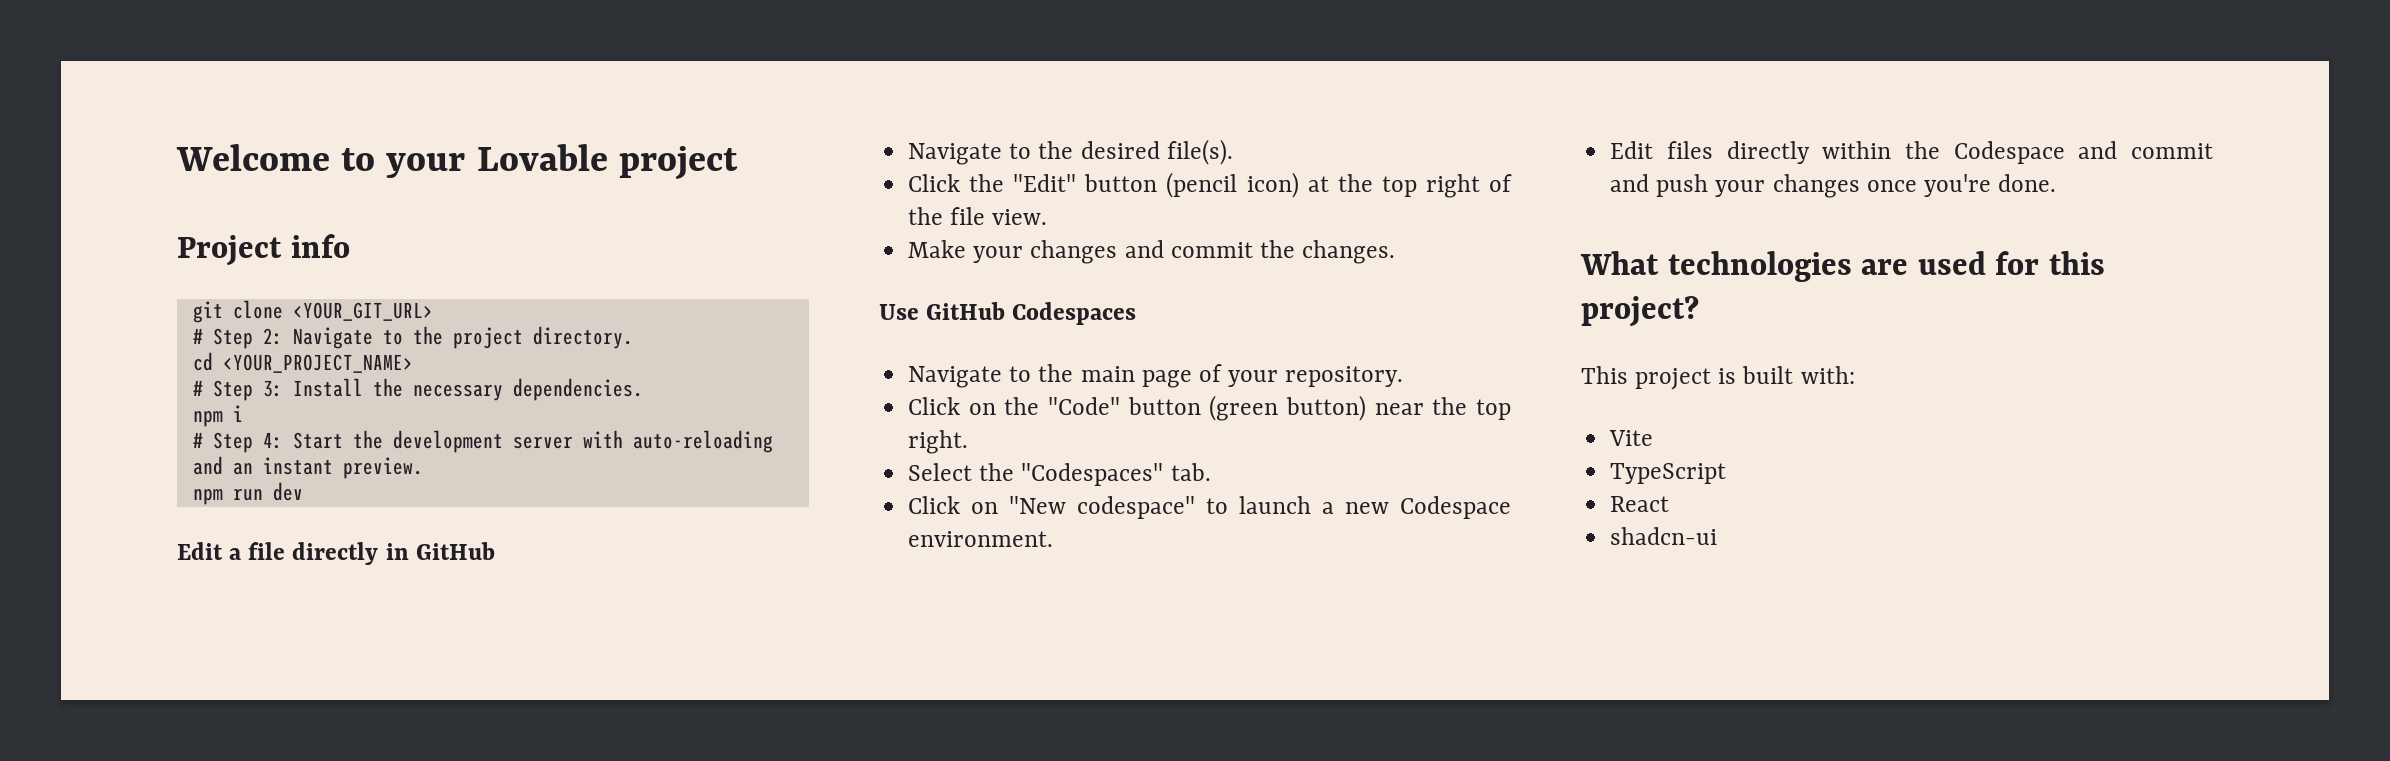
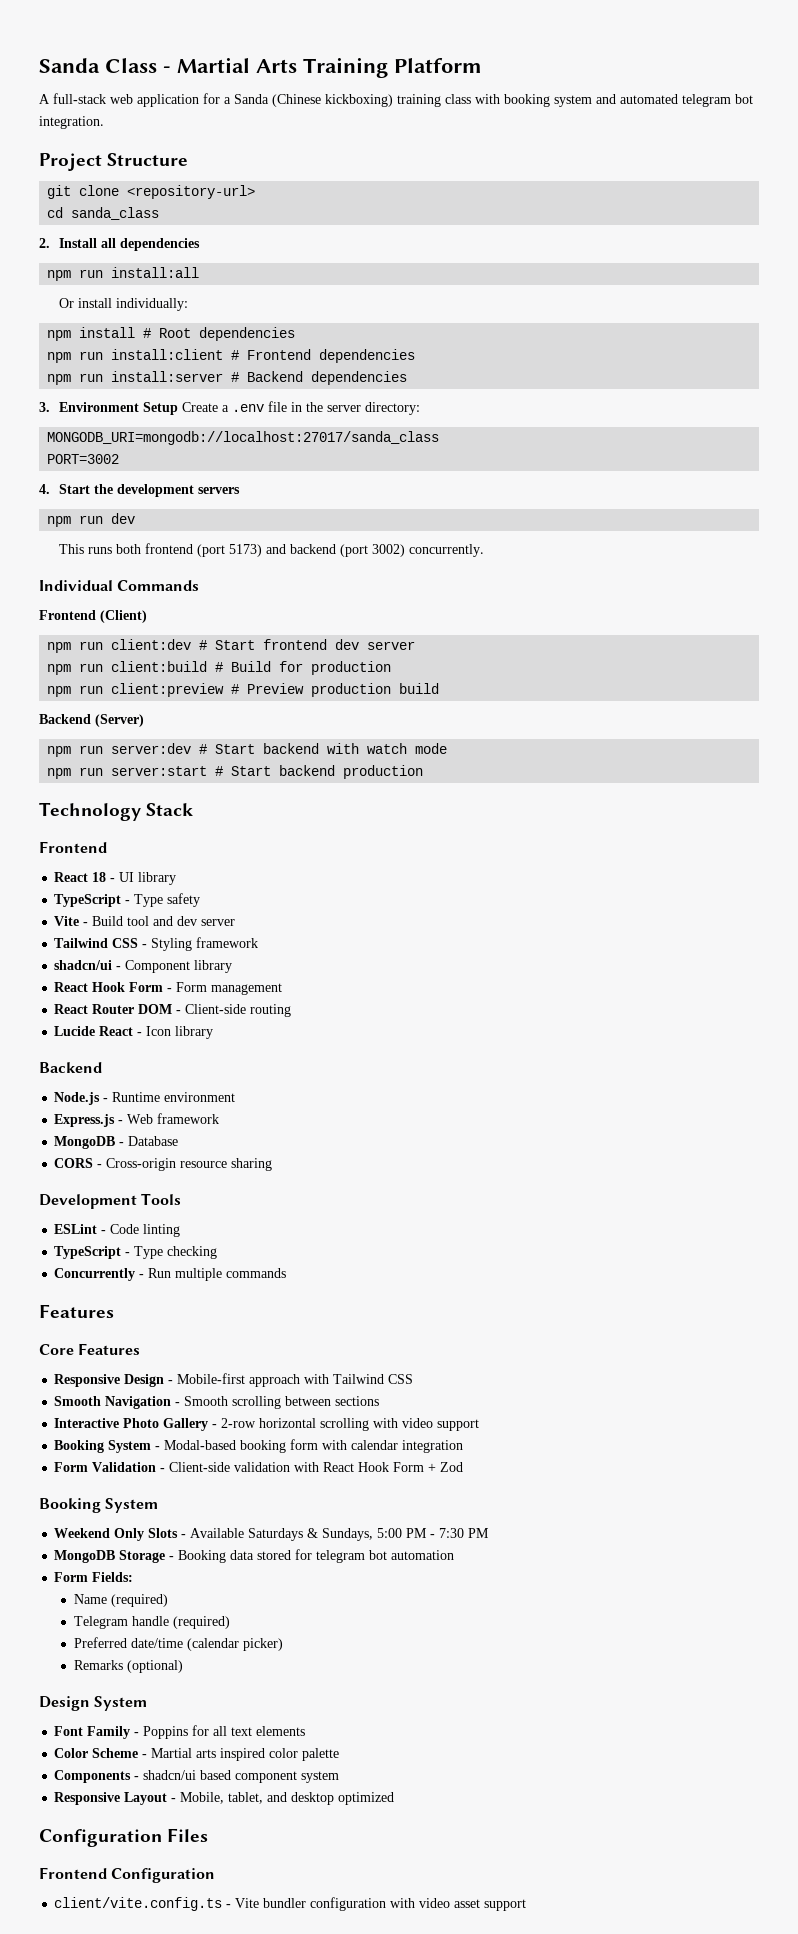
- Welcome to your Lovable project
+ Sanda Class - Martial Arts Training Platform
+ A full-stack web application for a Sanda (Chinese kickboxing) training class with booking system and automated telegram bot integration.
- Project info
+ Project Structure
- git clone <YOUR_GIT_URL>
- # Step 2: Navigate to the project directory.
- cd <YOUR_PROJECT_NAME>
- # Step 3: Install the necessary dependencies.
- npm i
- # Step 4: Start the development server with auto-reloading and an instant preview.
+ git clone <repository-url>
+ cd sanda_class
+ 2. Install all dependencies
+ npm run install:all
+ Or install individually:
+ npm install # Root dependencies
+ npm run install:client # Frontend dependencies
+ npm run install:server # Backend dependencies
+ 3. Environment Setup Create a .env file in the server directory:
+ MONGODB_URI=mongodb://localhost:27017/sanda_class
+ PORT=3002
+ 4. Start the development servers
  npm run dev
- Edit a file directly in GitHub
- Navigate to the desired file(s).
- Click the "Edit" button (pencil icon) at the top right of the file view.
- Make your changes and commit the changes.
- Use GitHub Codespaces
- Navigate to the main page of your repository.
- Click on the "Code" button (green button) near the top right.
- Select the "Codespaces" tab.
- Click on "New codespace" to launch a new Codespace environment.
- Edit files directly within the Codespace and commit and push your changes once you're done.
- What technologies are used for this project?
- This project is built with:
- Vite
- TypeScript
- React
- shadcn-ui
+ This runs both frontend (port 5173) and backend (port 3002) concurrently.
+ Individual Commands
+ Frontend (Client)
+ npm run client:dev # Start frontend dev server
+ npm run client:build # Build for production
+ npm run client:preview # Preview production build
+ Backend (Server)
+ npm run server:dev # Start backend with watch mode
+ npm run server:start # Start backend production
+ Technology Stack
+ Frontend
+ React 18 - UI library
+ TypeScript - Type safety
+ Vite - Build tool and dev server
+ Tailwind CSS - Styling framework
+ shadcn/ui - Component library
+ React Hook Form - Form management
+ React Router DOM - Client-side routing
+ Lucide React - Icon library
+ Backend
+ Node.js - Runtime environment
+ Express.js - Web framework
+ MongoDB - Database
+ CORS - Cross-origin resource sharing
+ Development Tools
+ ESLint - Code linting
+ TypeScript - Type checking
+ Concurrently - Run multiple commands
+ Features
+ Core Features
+ Responsive Design - Mobile-first approach with Tailwind CSS
+ Smooth Navigation - Smooth scrolling between sections
+ Interactive Photo Gallery - 2-row horizontal scrolling with video support
+ Booking System - Modal-based booking form with calendar integration
+ Form Validation - Client-side validation with React Hook Form + Zod
+ Booking System
+ Weekend Only Slots - Available Saturdays & Sundays, 5:00 PM - 7:30 PM
+ MongoDB Storage - Booking data stored for telegram bot automation
+ Form Fields:
+ Name (required)
+ Telegram handle (required)
+ Preferred date/time (calendar picker)
+ Remarks (optional)
+ Design System
+ Font Family - Poppins for all text elements
+ Color Scheme - Martial arts inspired color palette
+ Components - shadcn/ui based component system
+ Responsive Layout - Mobile, tablet, and desktop optimized
+ Configuration Files
+ Frontend Configuration
+ client/vite.config.ts - Vite bundler configuration with video asset support

